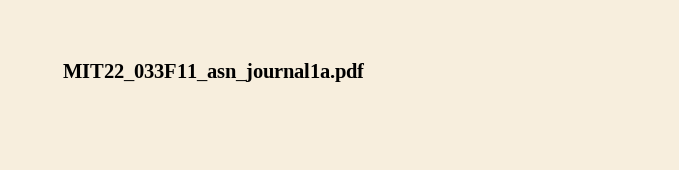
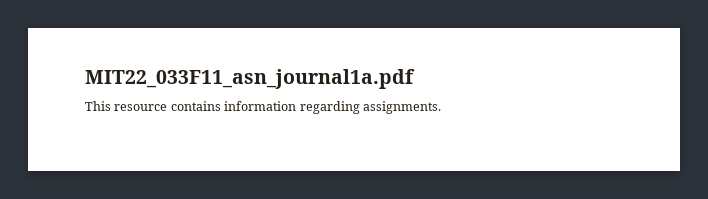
+ This resource contains information regarding assignments.

